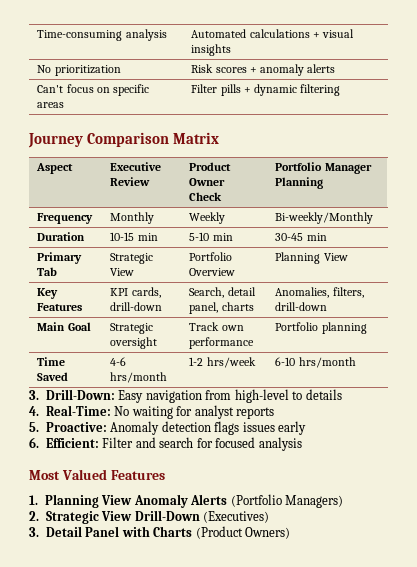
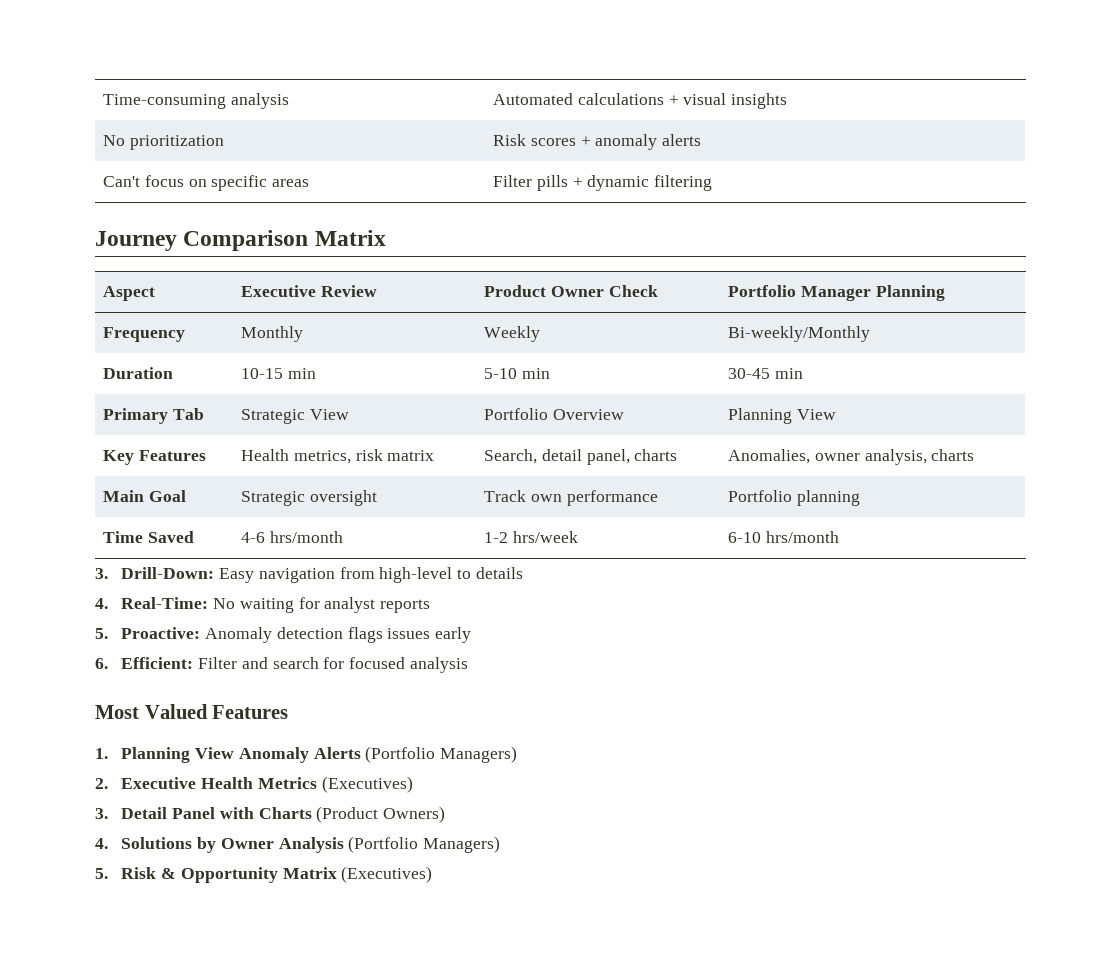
- Key Features | KPI cards, drill-down | Search, detail panel, charts | Anomalies, filters, drill-down
+ Key Features | Health metrics, risk matrix | Search, detail panel, charts | Anomalies, owner analysis, charts
- 2. Strategic View Drill-Down (Executives)
+ 2. Executive Health Metrics (Executives)
+ 4. Solutions by Owner Analysis (Portfolio Managers)
+ 5. Risk & Opportunity Matrix (Executives)

